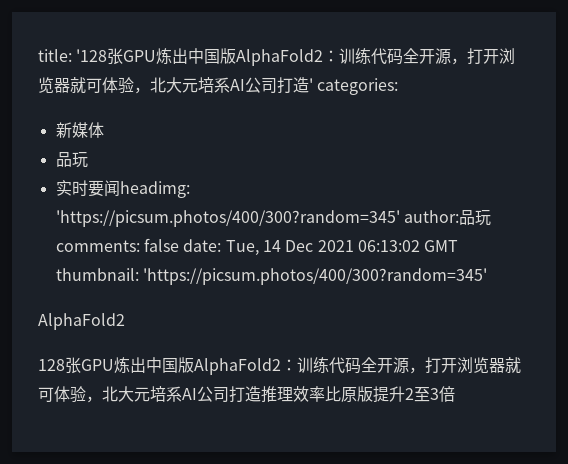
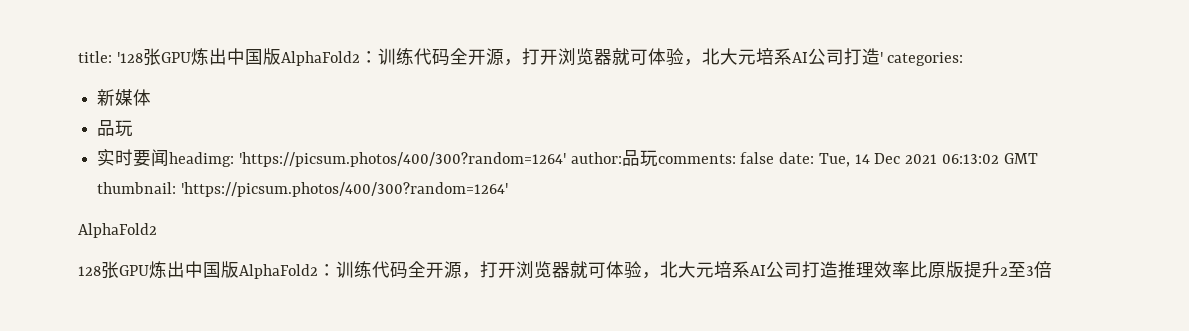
- 实时要闻headimg: 'https://picsum.photos/400/300?random=345' author:品玩comments: false date: Tue, 14 Dec 2021 06:13:02 GMT thumbnail: 'https://picsum.photos/400/300?random=345'
+ 实时要闻headimg: 'https://picsum.photos/400/300?random=1264' author:品玩comments: false date: Tue, 14 Dec 2021 06:13:02 GMT thumbnail: 'https://picsum.photos/400/300?random=1264'

